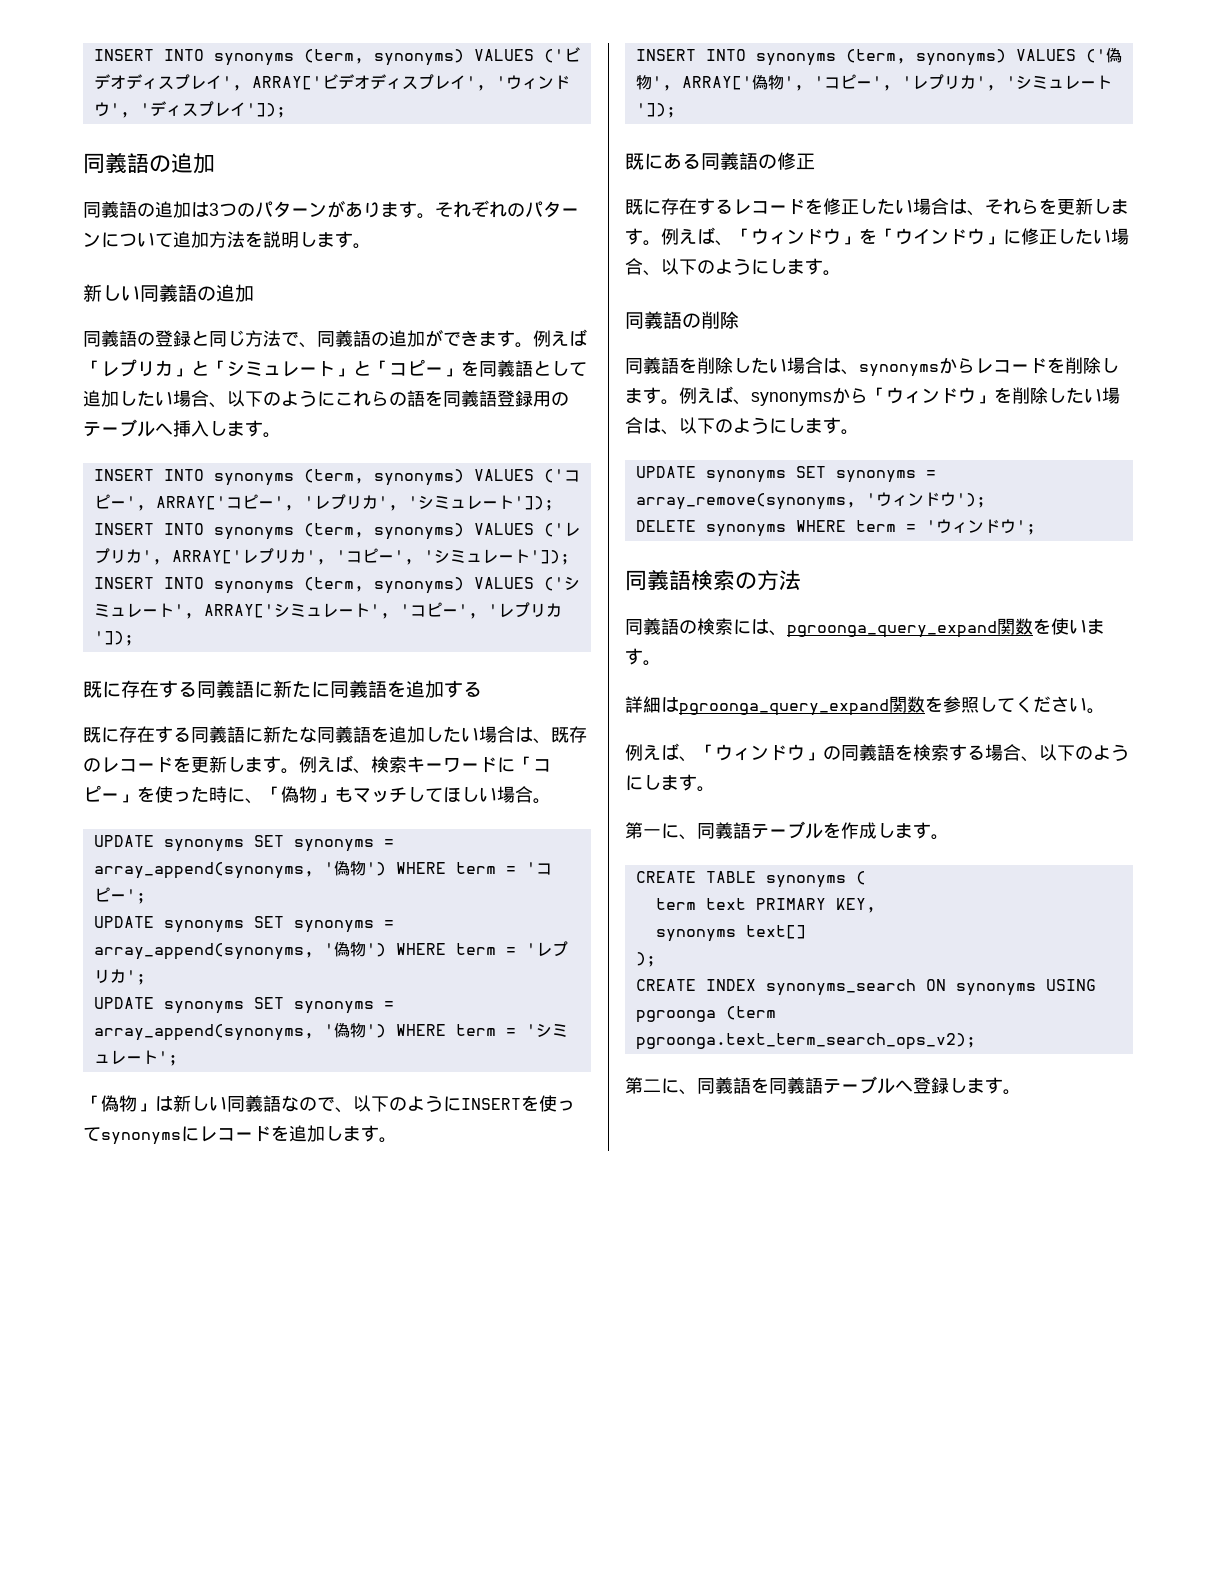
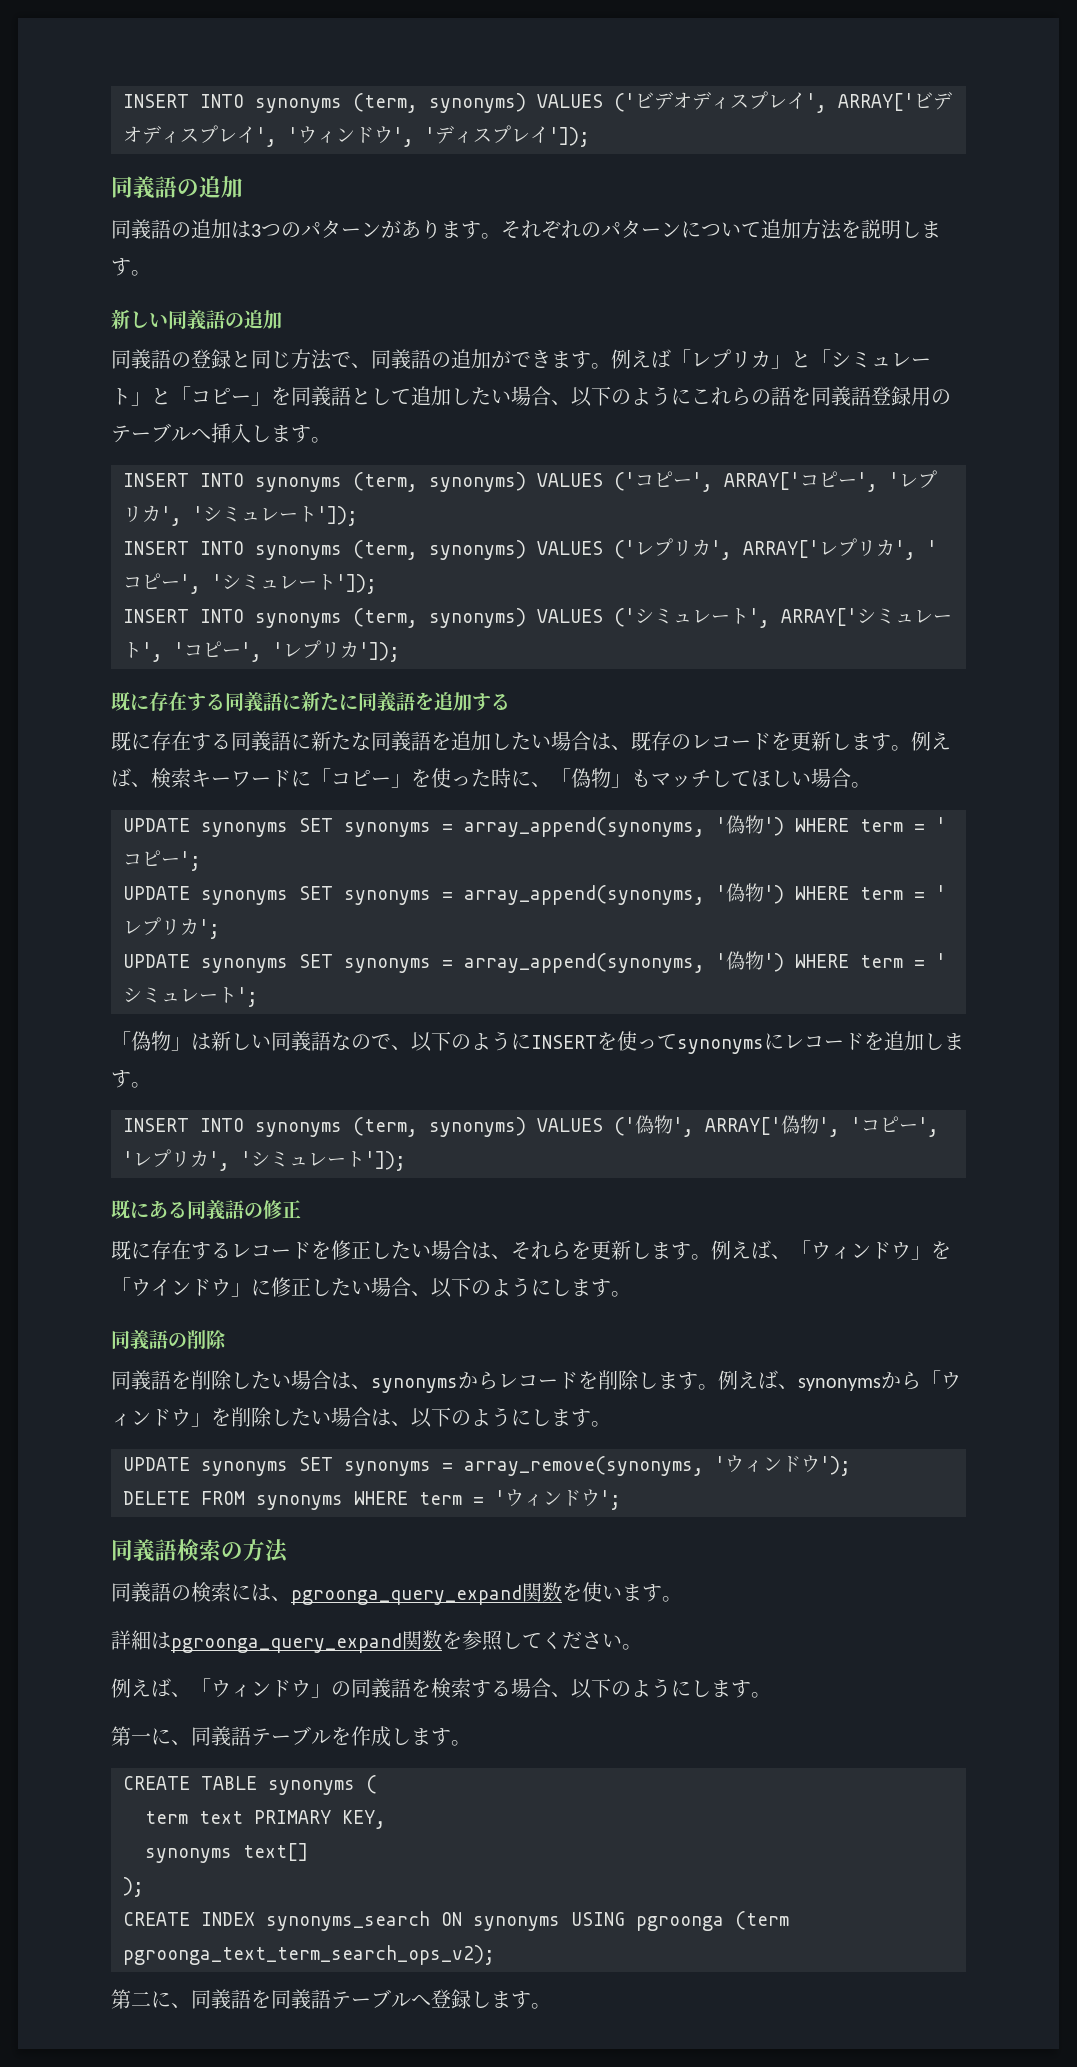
- DELETE synonyms WHERE term = 'ウィンドウ';
+ DELETE FROM synonyms WHERE term = 'ウィンドウ';
- CREATE INDEX synonyms_search ON synonyms USING pgroonga (term pgroonga.text_term_search_ops_v2);
+ CREATE INDEX synonyms_search ON synonyms USING pgroonga (term pgroonga_text_term_search_ops_v2);

